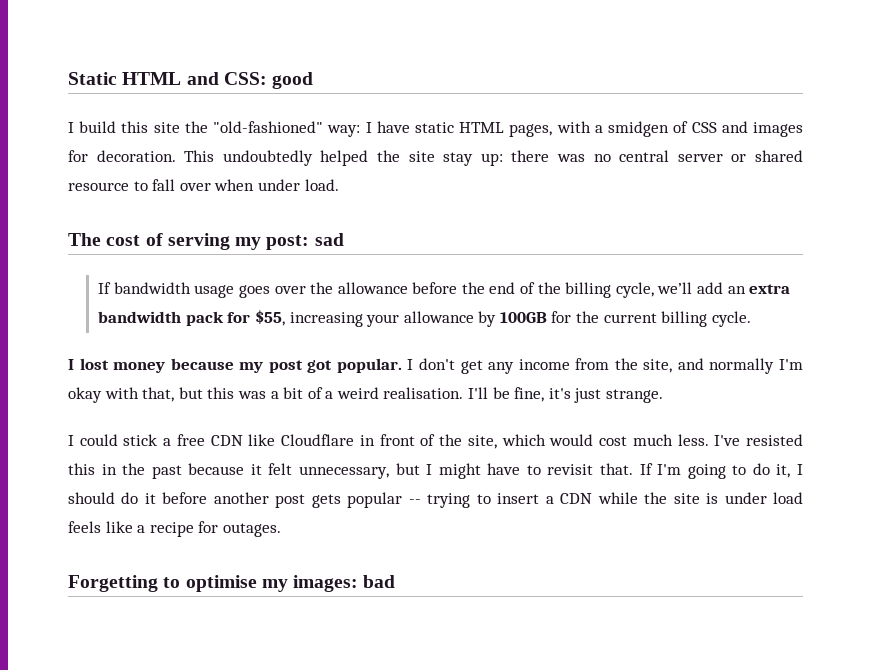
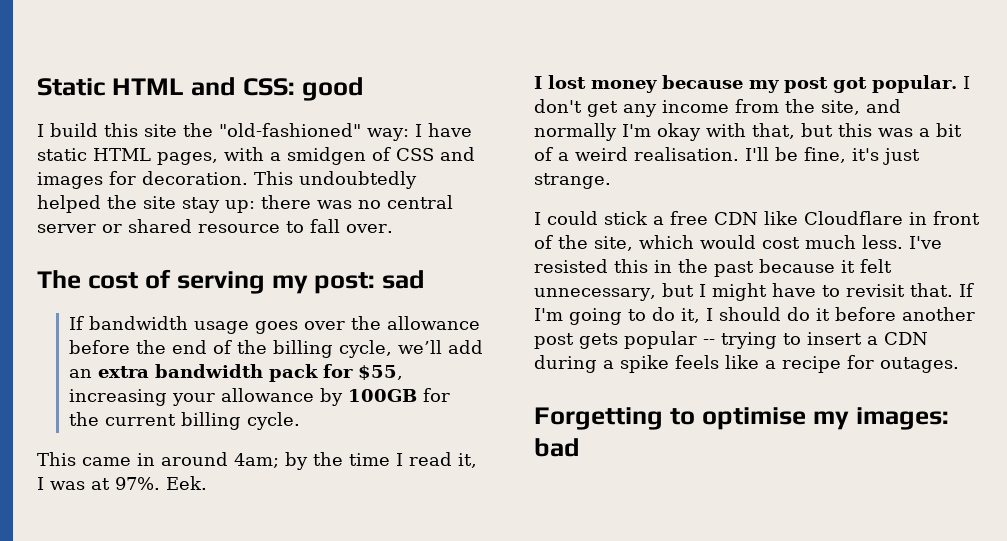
- This undoubtedly helped the site stay up: there was no central server or shared resource to fall over when under load.
+ This undoubtedly helped the site stay up: there was no central server or shared resource to fall over.
+ This came in around 4am; by the time I read it, I was at 97%. Eek.
- If I'm going to do it, I should do it before another post gets popular -- trying to insert a CDN while the site is under load feels like a recipe for outages.
+ If I'm going to do it, I should do it before another post gets popular -- trying to insert a CDN during a spike feels like a recipe for outages.

